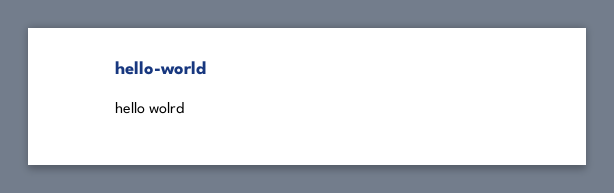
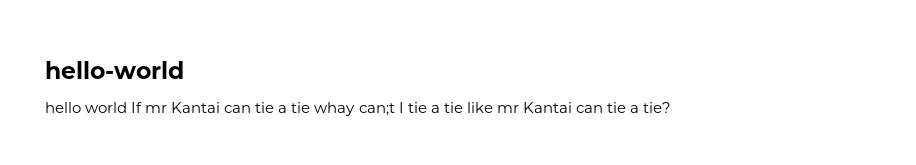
- hello wolrd
+ hello world If mr Kantai can tie a tie whay can;t I tie a tie like mr Kantai can tie a tie?

